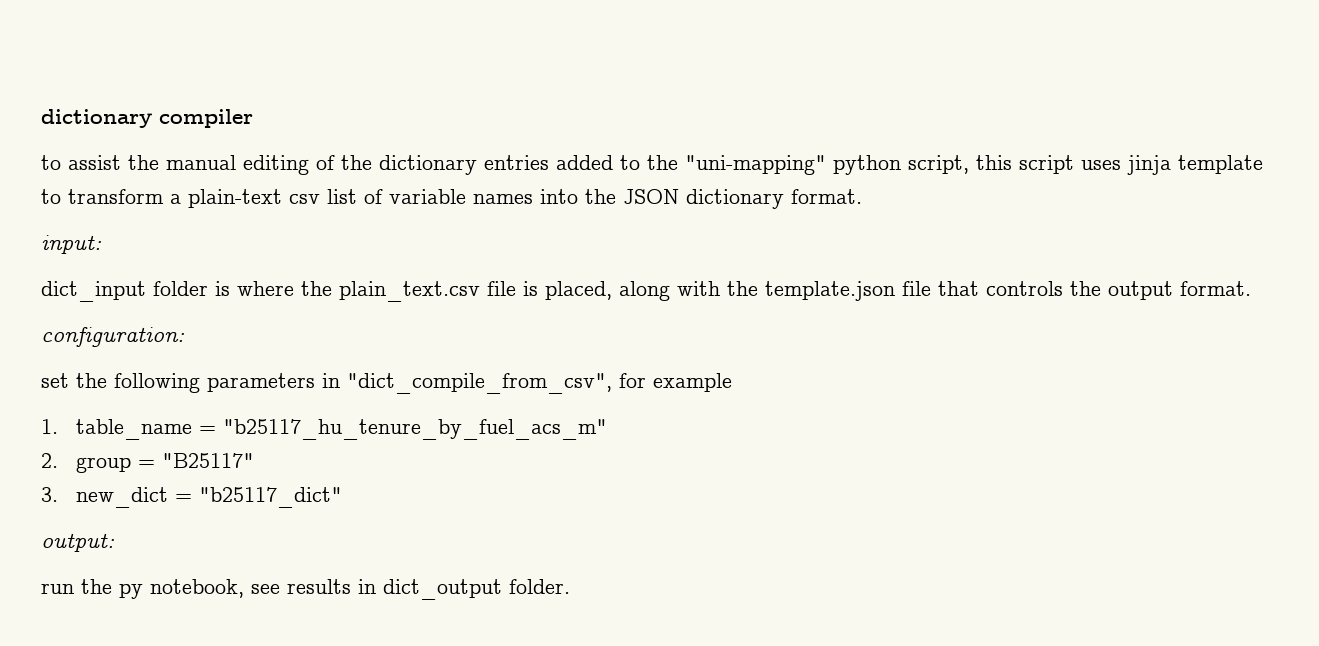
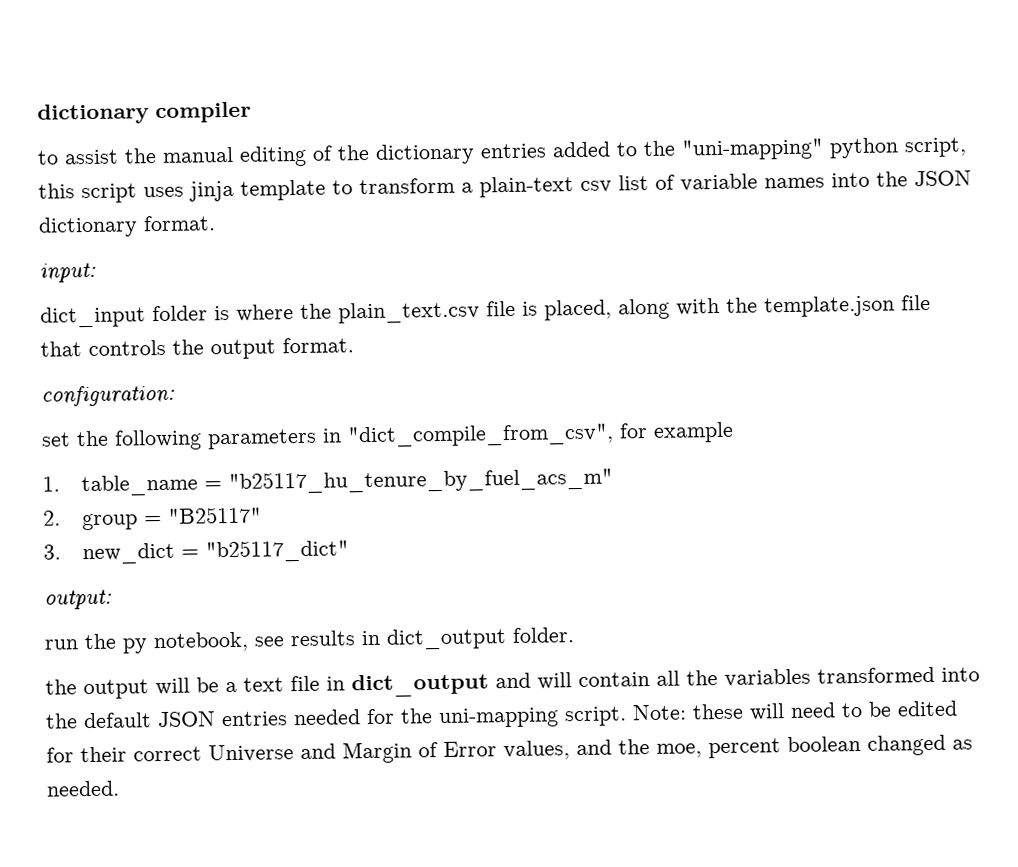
+ the output will be a text file in dict_output and will contain all the variables transformed into the default JSON entries needed for the uni-mapping script. Note: these will need to be edited for their correct Universe and Margin of Error values, and the moe, percent boolean changed as needed.

